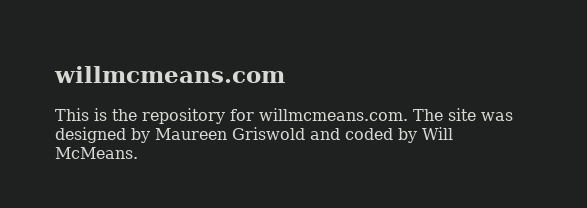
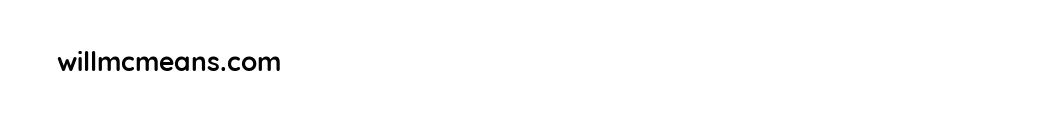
- This is the repository for willmcmeans.com. The site was designed by Maureen Griswold and coded by Will McMeans.

